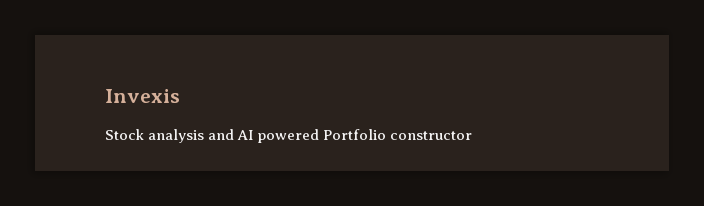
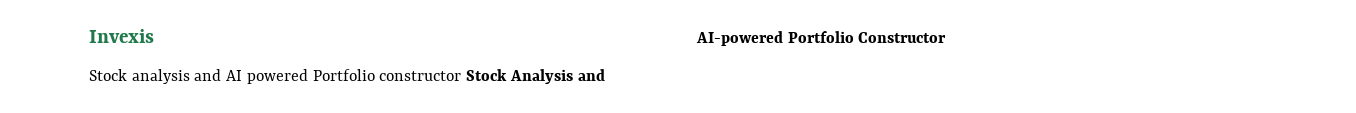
- Stock analysis and AI powered Portfolio constructor
+ Stock analysis and AI powered Portfolio constructor Stock Analysis and AI-powered Portfolio Constructor

